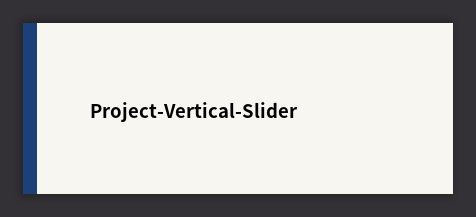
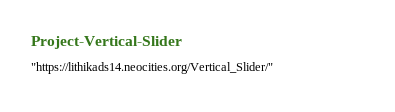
+ "https://lithikads14.neocities.org/Vertical_Slider/"

